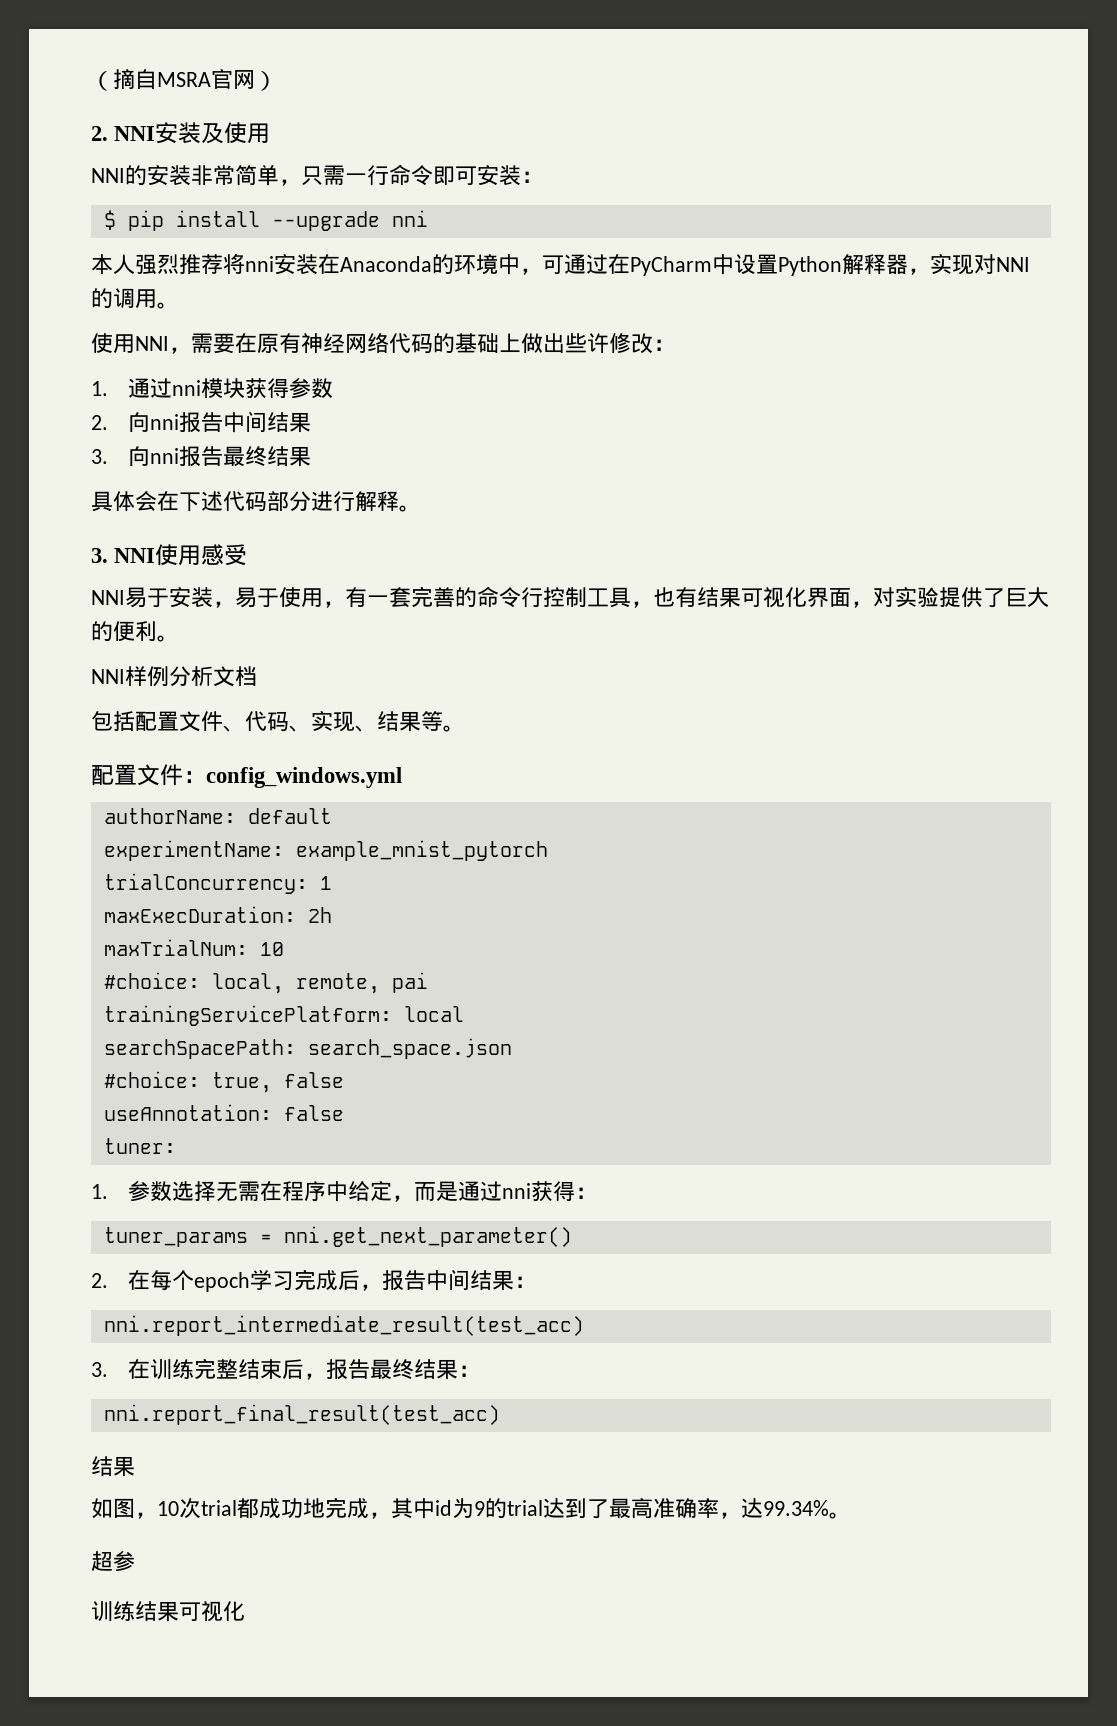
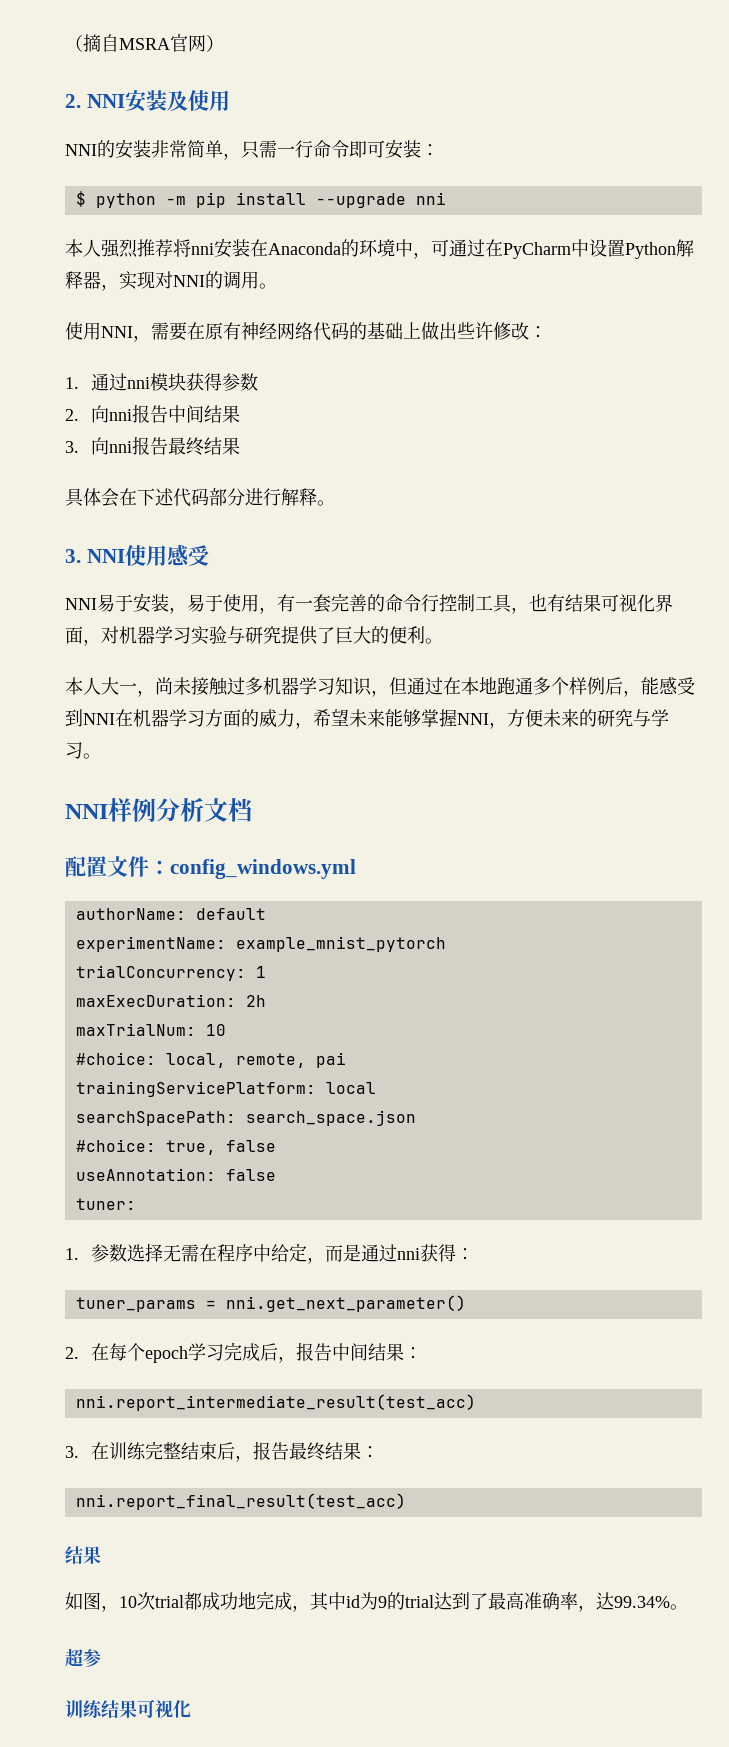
- $ pip install --upgrade nni
+ $ python -m pip install --upgrade nni
- NNI易于安装，易于使用，有一套完善的命令行控制工具，也有结果可视化界面，对实验提供了巨大的便利。
+ NNI易于安装，易于使用，有一套完善的命令行控制工具，也有结果可视化界面，对机器学习实验与研究提供了巨大的便利。
+ 本人大一，尚未接触过多机器学习知识，但通过在本地跑通多个样例后，能感受到NNI在机器学习方面的威力，希望未来能够掌握NNI，方便未来的研究与学习。
  NNI样例分析文档
- 包括配置文件、代码、实现、结果等。

